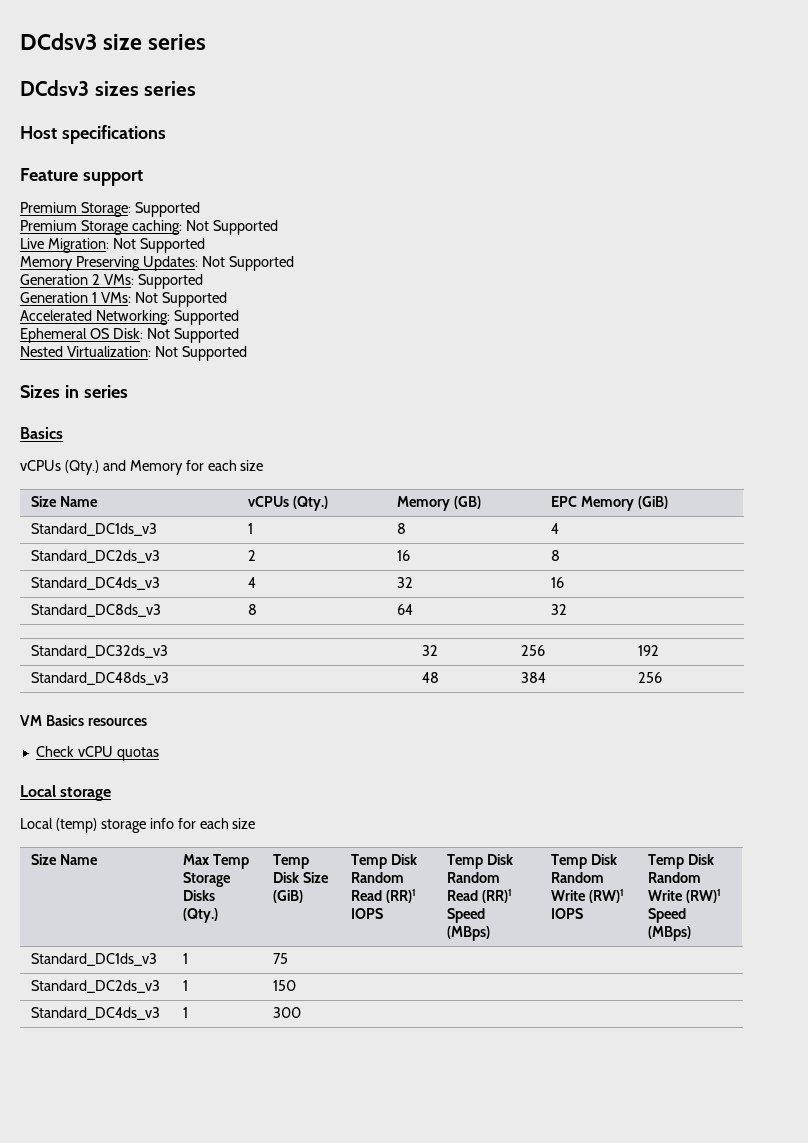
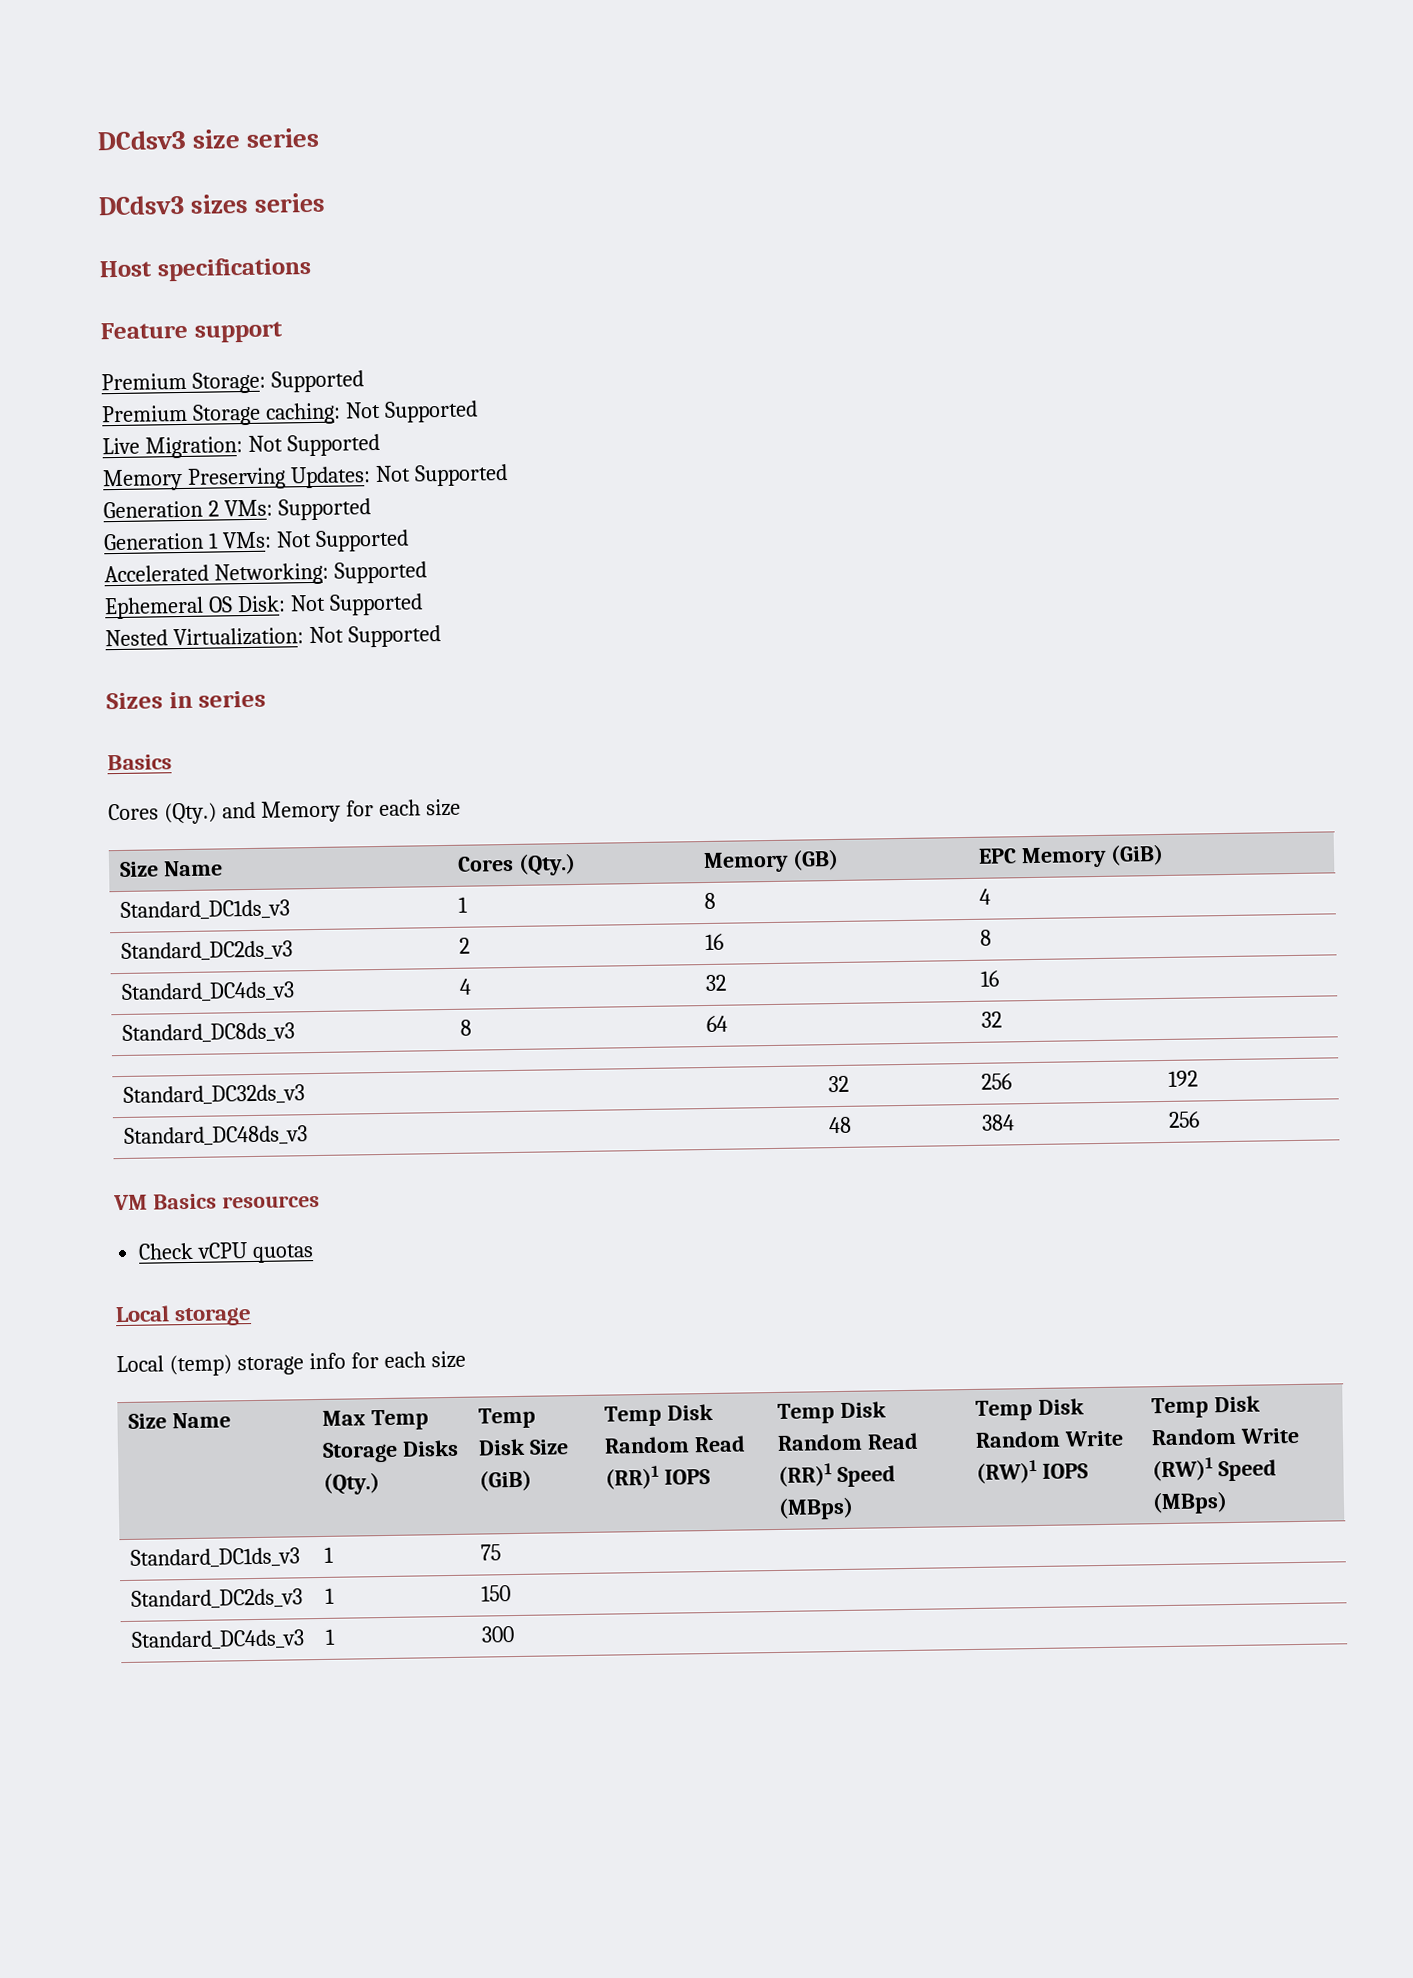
- vCPUs (Qty.) and Memory for each size
+ Cores (Qty.) and Memory for each size
- Size Name | vCPUs (Qty.) | Memory (GB) | EPC Memory (GiB)
+ Size Name | Cores (Qty.) | Memory (GB) | EPC Memory (GiB)

